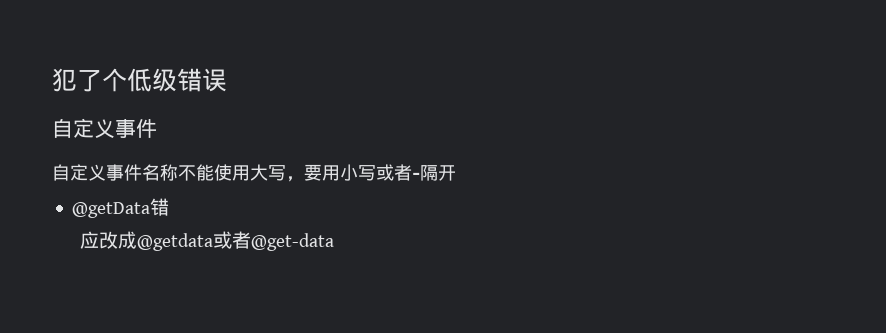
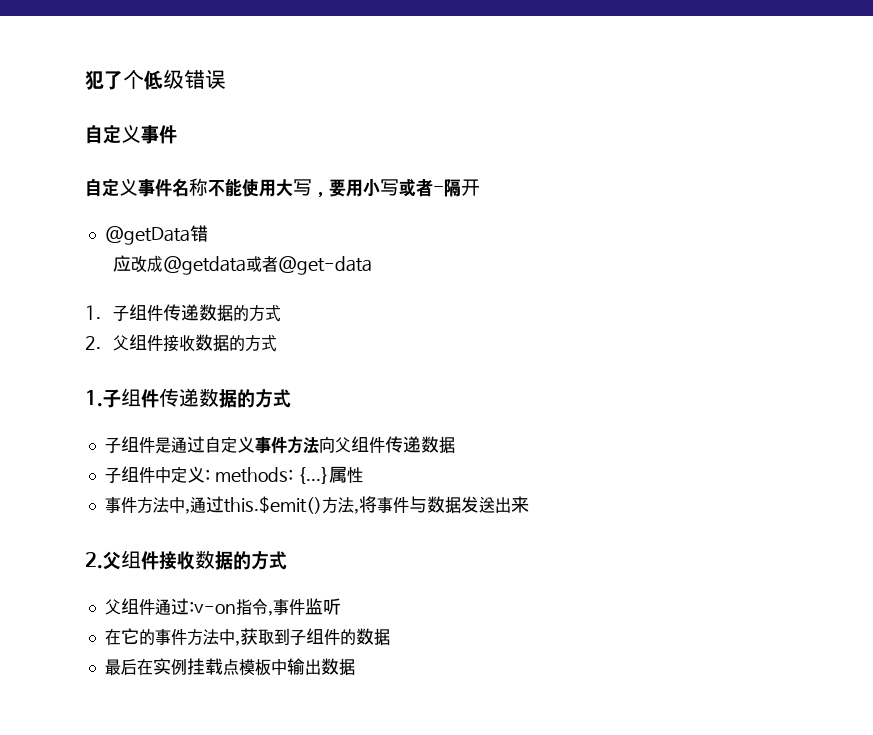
  应改成@getdata或者@get-data
+ 1.子组件传递数据的方式
+ 2.父组件接收数据的方式
+ 1.子组件传递数据的方式
+ 子组件是通过自定义事件方法向父组件传递数据
+ 子组件中定义: methods: {...}属性
+ 事件方法中,通过this.$emit()方法,将事件与数据发送出来
+ 2.父组件接收数据的方式
+ 父组件通过:v-on指令,事件监听
+ 在它的事件方法中,获取到子组件的数据
+ 最后在实例挂载点模板中输出数据

